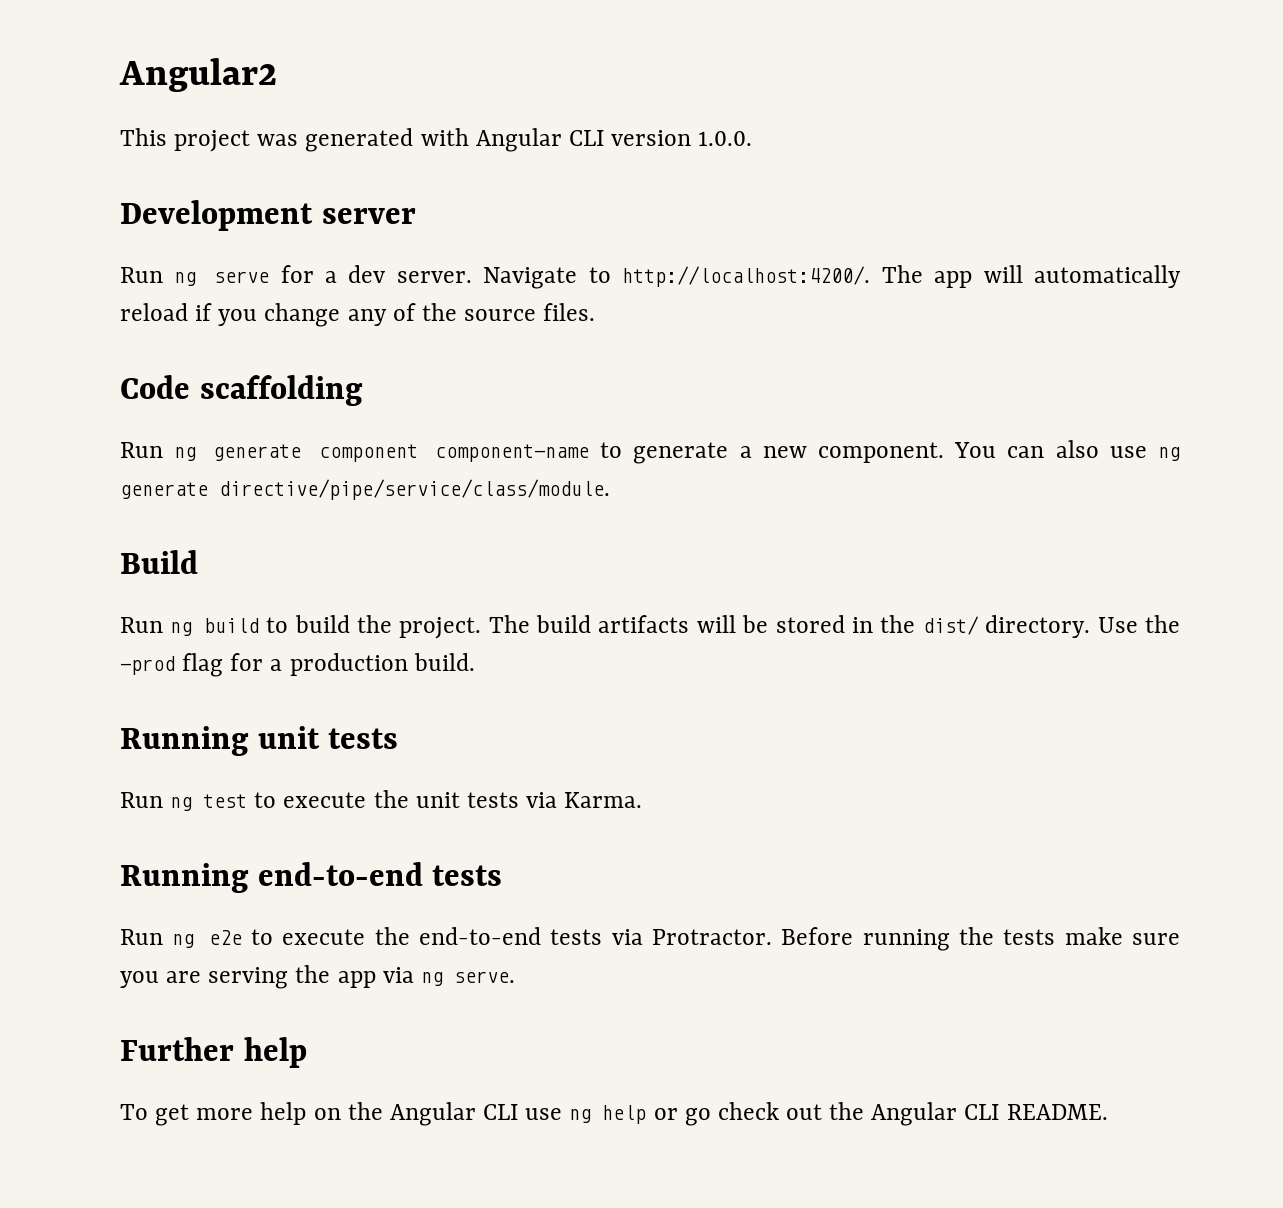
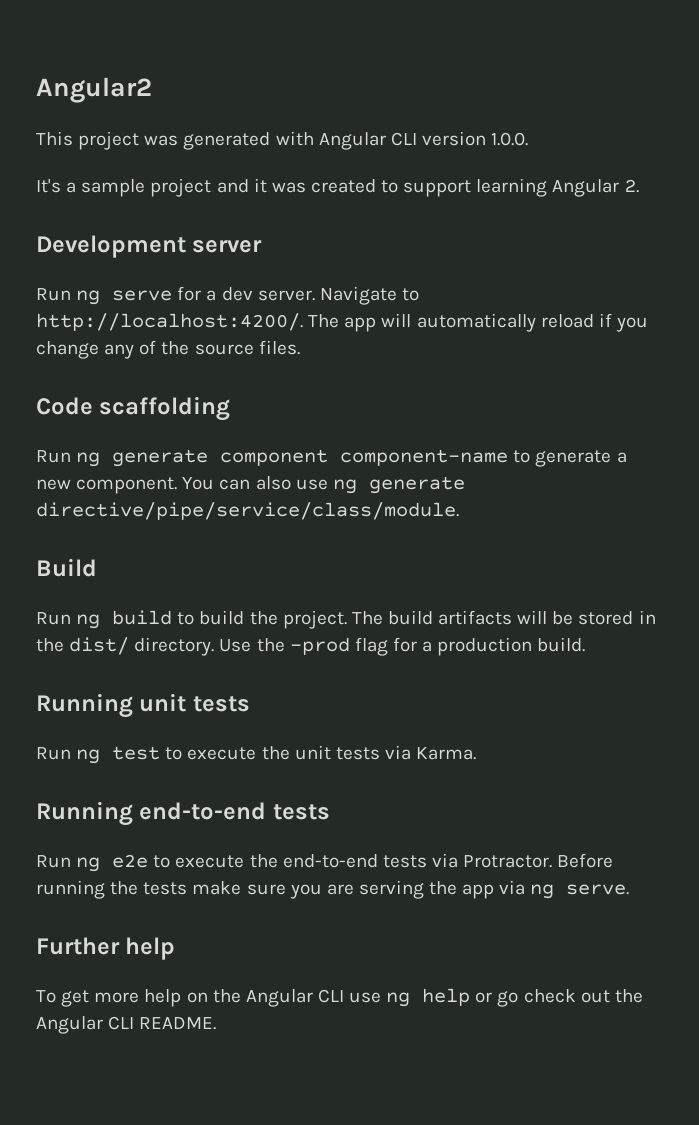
+ It's a sample project and it was created to support learning Angular 2.

